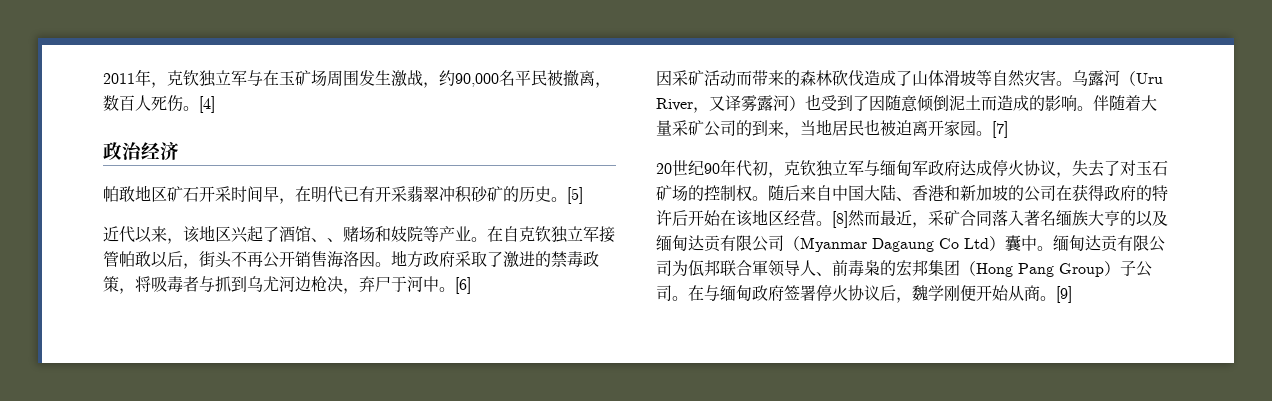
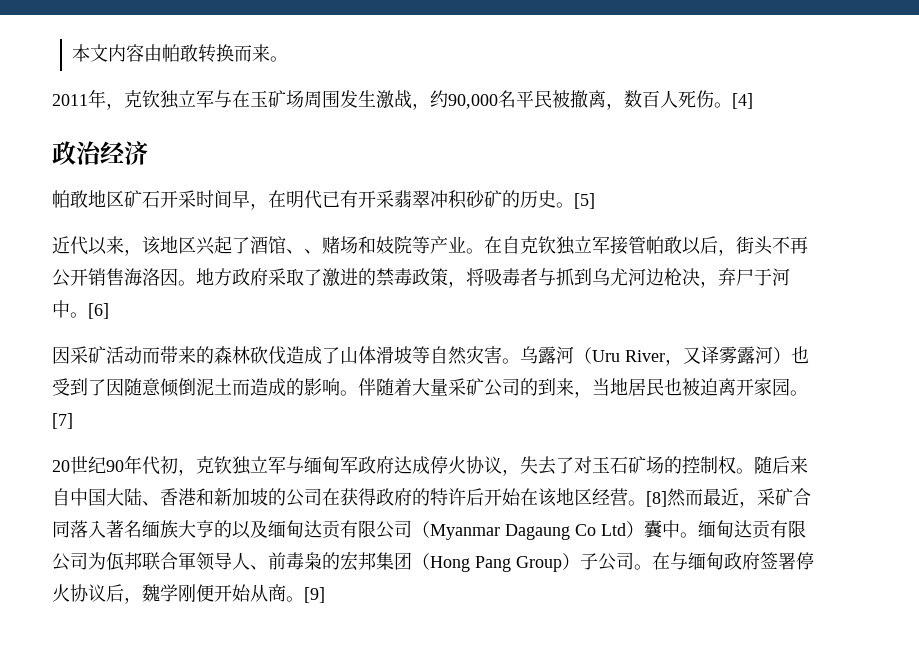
+ 本文内容由帕敢转换而来。

